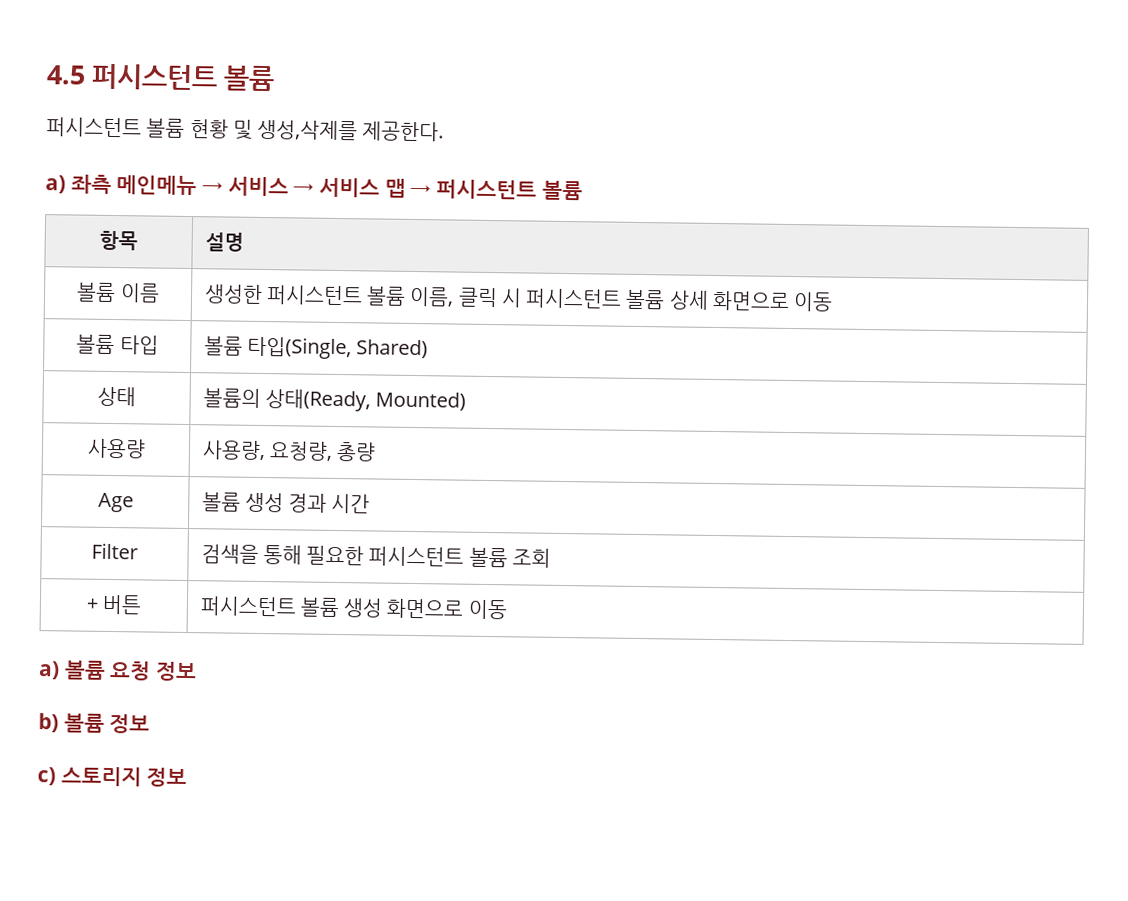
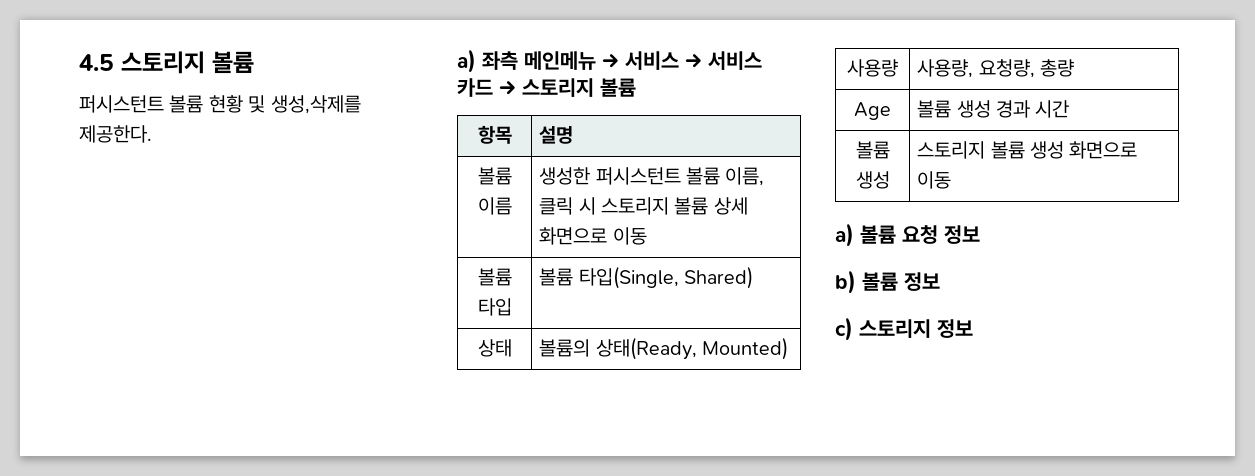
- 4.5 퍼시스턴트 볼륨
+ 4.5 스토리지 볼륨
- a) 좌측 메인메뉴 → 서비스 → 서비스 맵 → 퍼시스턴트 볼륨
+ a) 좌측 메인메뉴 → 서비스 → 서비스 카드 → 스토리지 볼륨
- 볼륨 이름 | 생성한 퍼시스턴트 볼륨 이름, 클릭 시 퍼시스턴트 볼륨 상세 화면으로 이동
+ 볼륨 이름 | 생성한 퍼시스턴트 볼륨 이름, 클릭 시 스토리지 볼륨 상세 화면으로 이동
- Filter | 검색을 통해 필요한 퍼시스턴트 볼륨 조회
- + 버튼 | 퍼시스턴트 볼륨 생성 화면으로 이동
+ 볼륨 생성 | 스토리지 볼륨 생성 화면으로 이동

